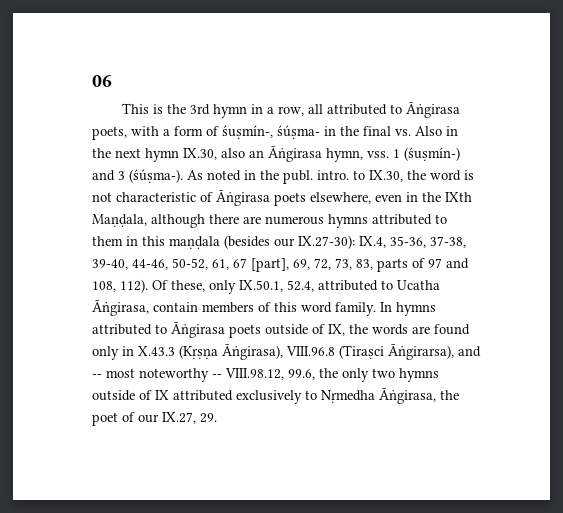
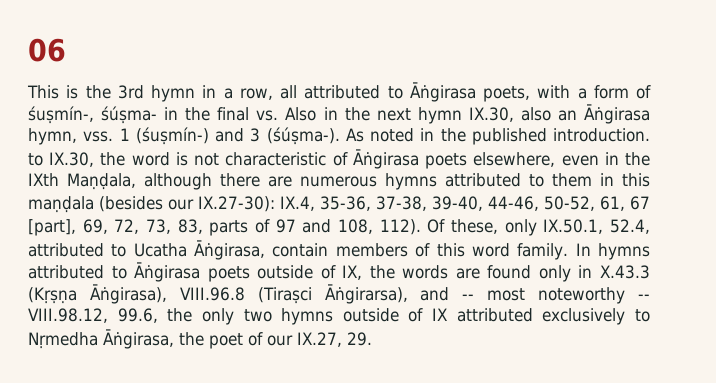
- As noted in the publ. intro. to IX.30, the word is not characteristic of Āṅgirasa poets elsewhere, even in the IXth Maṇḍala, although there are numerous hymns attributed to them in this maṇḍala (besides our IX.27-30): IX.4, 35-36, 37-38, 39-40, 44-46, 50-52, 61, 67 [part], 69, 72, 73, 83, parts of 97 and 108, 112).
+ As noted in the published introduction. to IX.30, the word is not characteristic of Āṅgirasa poets elsewhere, even in the IXth Maṇḍala, although there are numerous hymns attributed to them in this maṇḍala (besides our IX.27-30): IX.4, 35-36, 37-38, 39-40, 44-46, 50-52, 61, 67 [part], 69, 72, 73, 83, parts of 97 and 108, 112).

